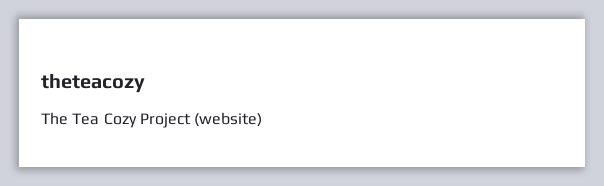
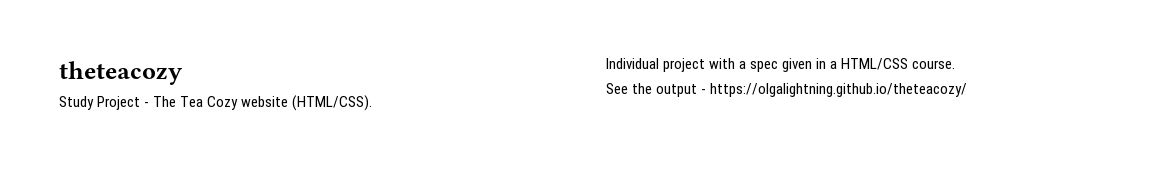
- The Tea Cozy Project (website)
+ Study Project - The Tea Cozy website (HTML/CSS).
+ Individual project with a spec given in a HTML/CSS course.
+ See the output - https://olgalightning.github.io/theteacozy/

